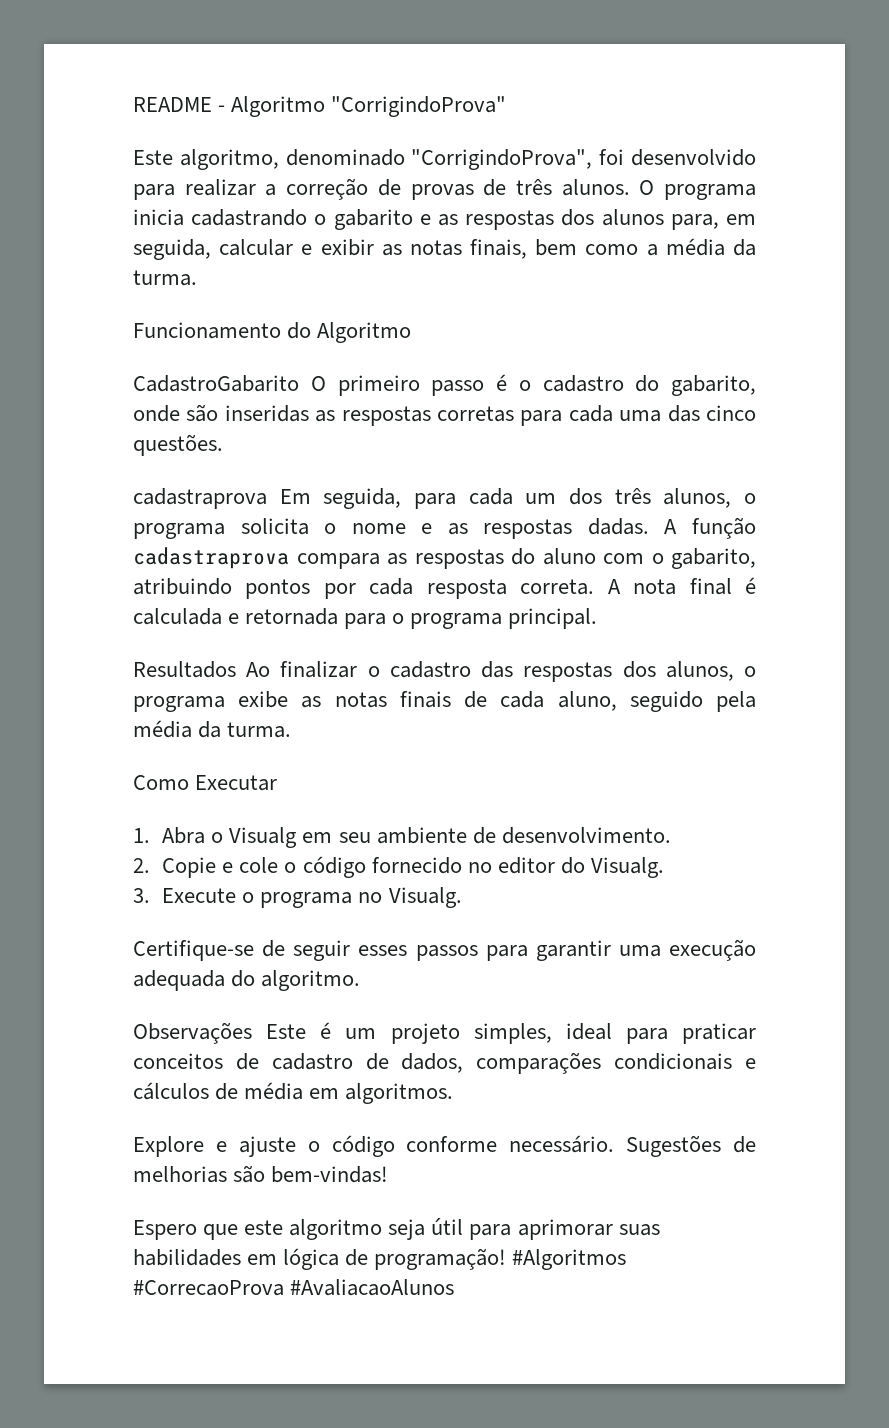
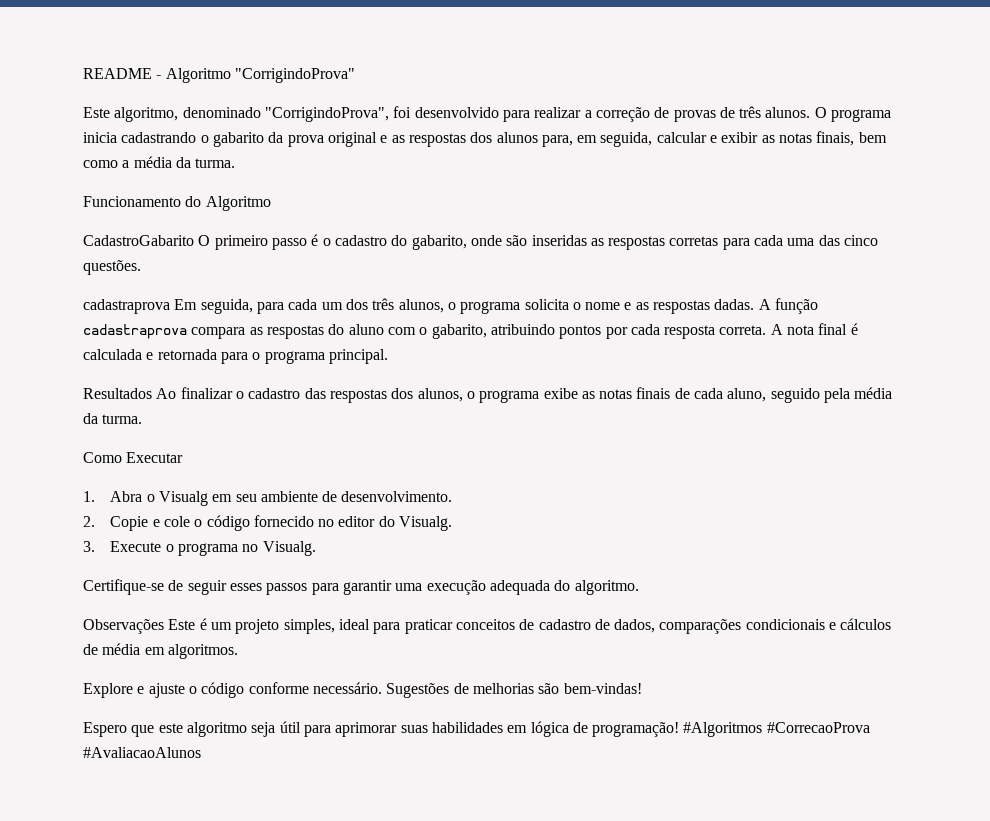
- O programa inicia cadastrando o gabarito e as respostas dos alunos para, em seguida, calcular e exibir as notas finais, bem como a média da turma.
+ O programa inicia cadastrando o gabarito da prova original e as respostas dos alunos para, em seguida, calcular e exibir as notas finais, bem como a média da turma.

